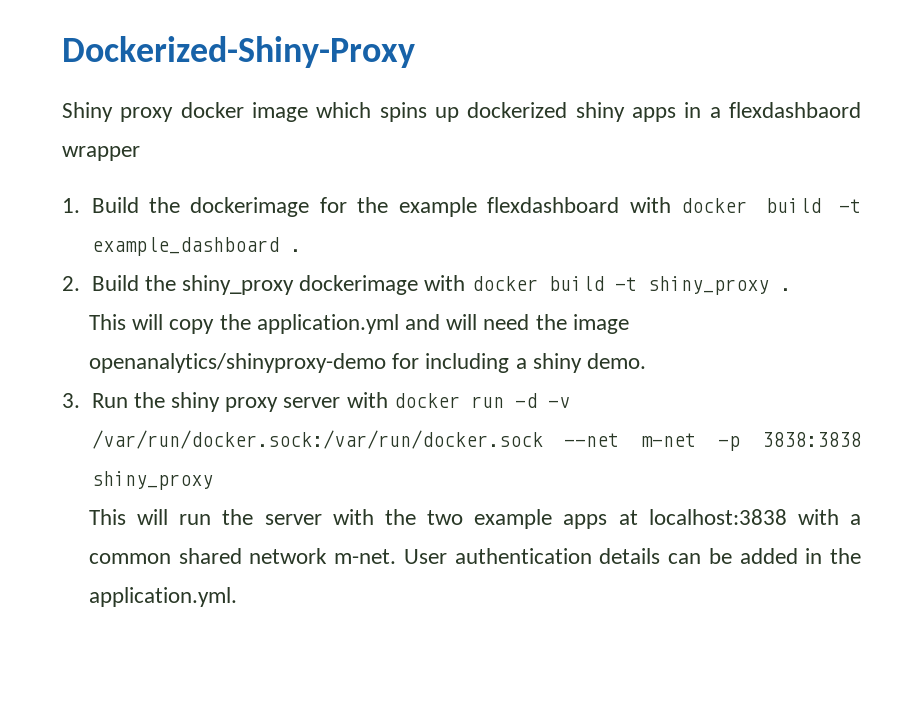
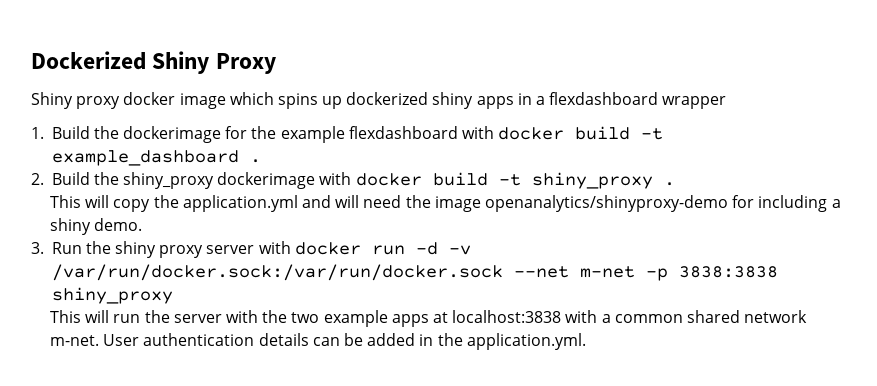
- Dockerized-Shiny-Proxy
+ Dockerized Shiny Proxy
- Shiny proxy docker image which spins up dockerized shiny apps in a flexdashbaord wrapper
+ Shiny proxy docker image which spins up dockerized shiny apps in a flexdashboard wrapper

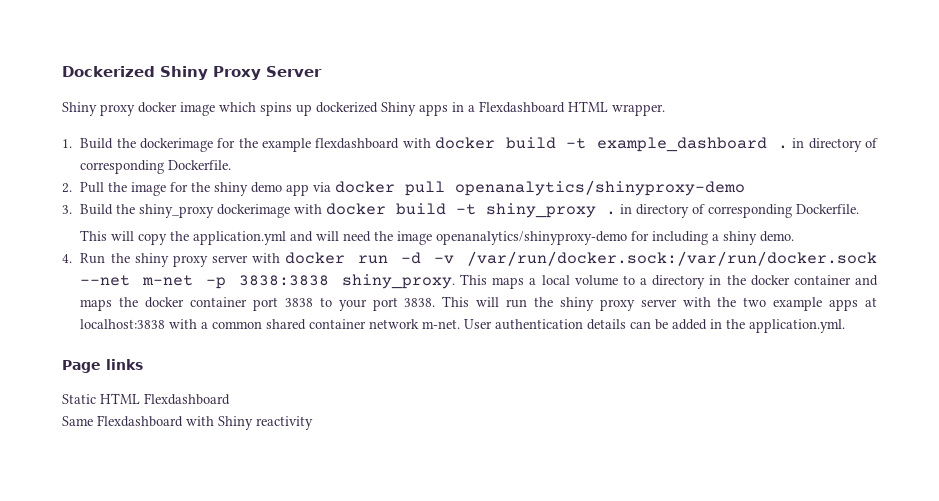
- Dockerized Shiny Proxy
+ Dockerized Shiny Proxy Server
- Shiny proxy docker image which spins up dockerized shiny apps in a flexdashboard wrapper
+ Shiny proxy docker image which spins up dockerized Shiny apps in a Flexdashboard HTML wrapper.
- 1. Build the dockerimage for the example flexdashboard with docker build -t example_dashboard .
- 2. Build the shiny_proxy dockerimage with docker build -t shiny_proxy .
+ 1. Build the dockerimage for the example flexdashboard with docker build -t example_dashboard . in directory of corresponding Dockerfile.
+ 2. Pull the image for the shiny demo app via docker pull openanalytics/shinyproxy-demo
+ 3. Build the shiny_proxy dockerimage with docker build -t shiny_proxy . in directory of corresponding Dockerfile.
- 3. Run the shiny proxy server with docker run -d -v /var/run/docker.sock:/var/run/docker.sock --net m-net -p 3838:3838 shiny_proxy
- This will run the server with the two example apps at localhost:3838 with a common shared network m-net.
+ 4. Run the shiny proxy server with docker run -d -v /var/run/docker.sock:/var/run/docker.sock --net m-net -p 3838:3838 shiny_proxy. This maps a local volume to a directory in the docker container and maps the docker container port 3838 to your port 3838. This will run the shiny proxy server with the two example apps at localhost:3838 with a common shared container network m-net.
+ Page links
+ Static HTML Flexdashboard
+ Same Flexdashboard with Shiny reactivity

